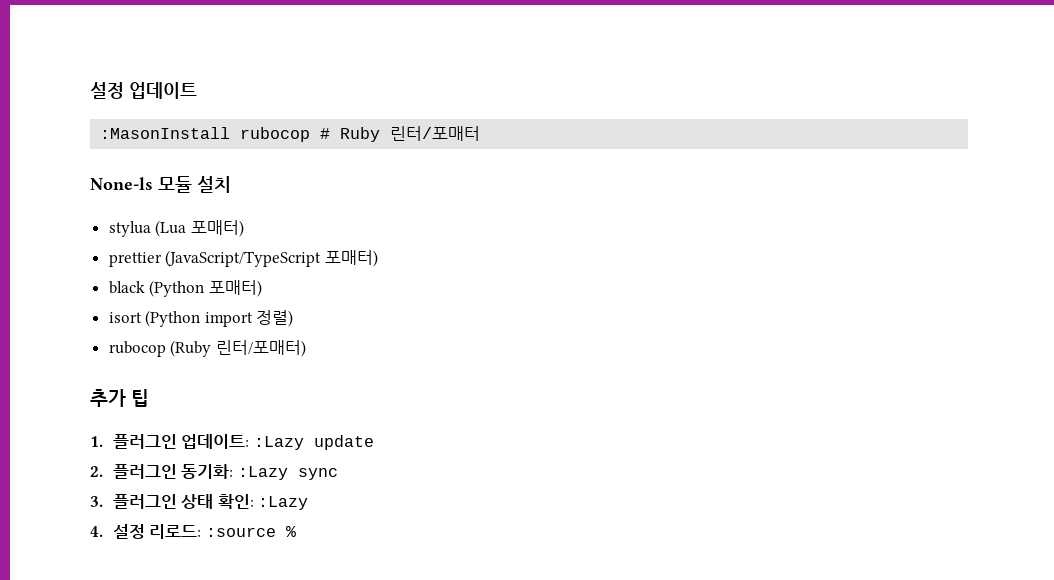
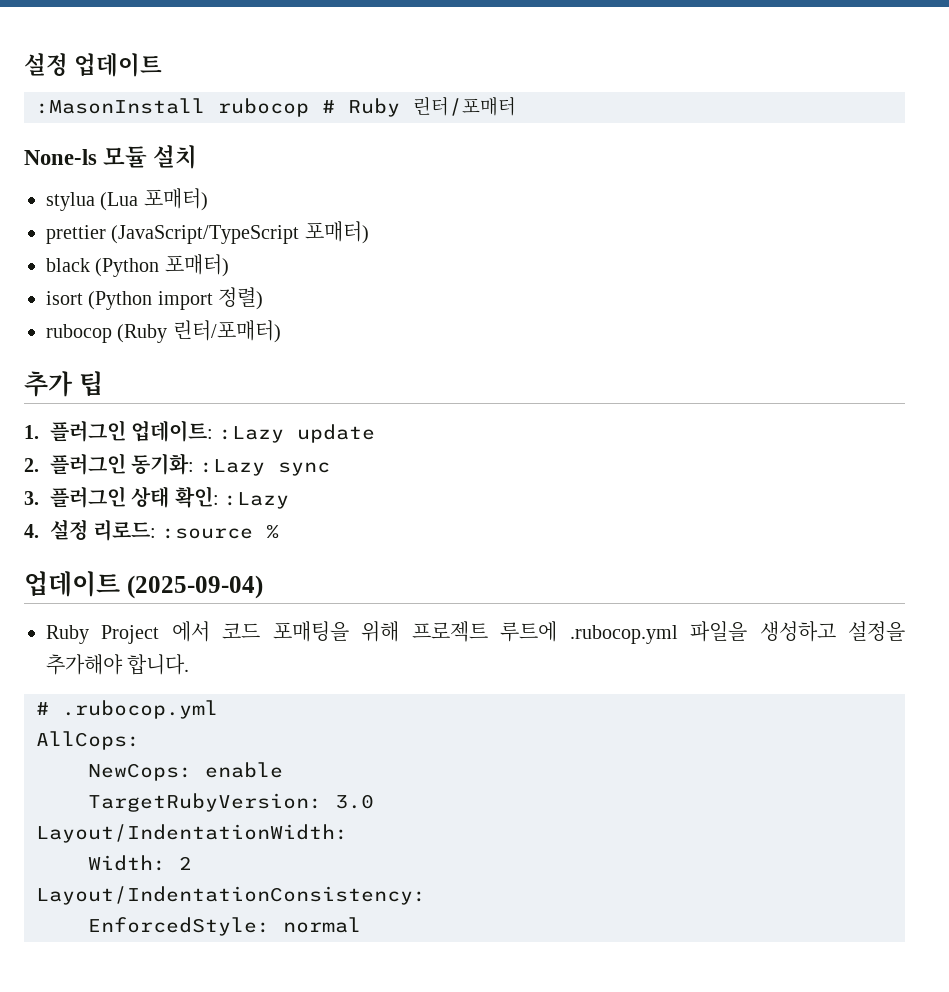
+ 업데이트 (2025-09-04)
+ Ruby Project 에서 코드 포매팅을 위해 프로젝트 루트에 .rubocop.yml 파일을 생성하고 설정을 추가해야 합니다.
+ # .rubocop.yml
+ AllCops:
+ NewCops: enable
+ TargetRubyVersion: 3.0
+ Layout/IndentationWidth:
+ Width: 2
+ Layout/IndentationConsistency:
+ EnforcedStyle: normal

